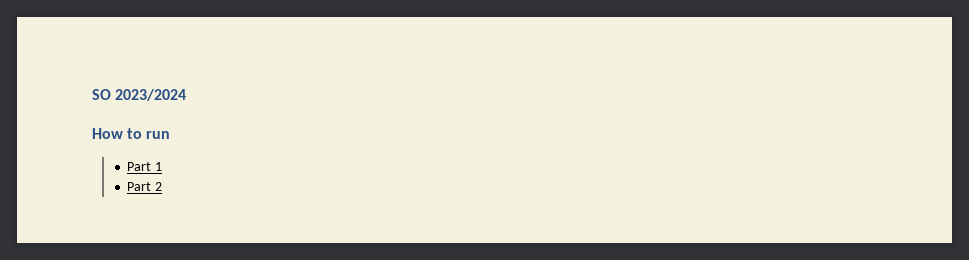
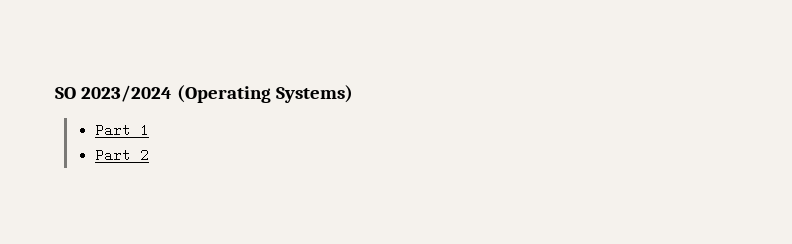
- SO 2023/2024
- How to run
+ SO 2023/2024 (Operating Systems)

